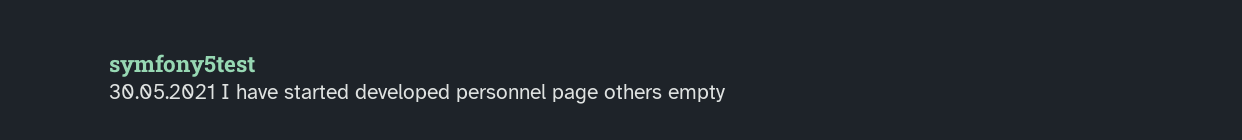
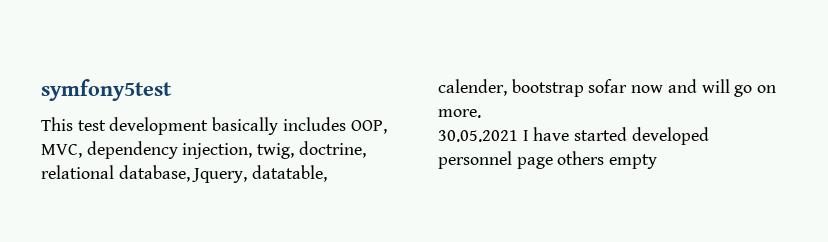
+ This test development basically includes OOP, MVC, dependency injection, twig, doctrine, relational database, Jquery, datatable, calender, bootstrap sofar now and will go on more.

